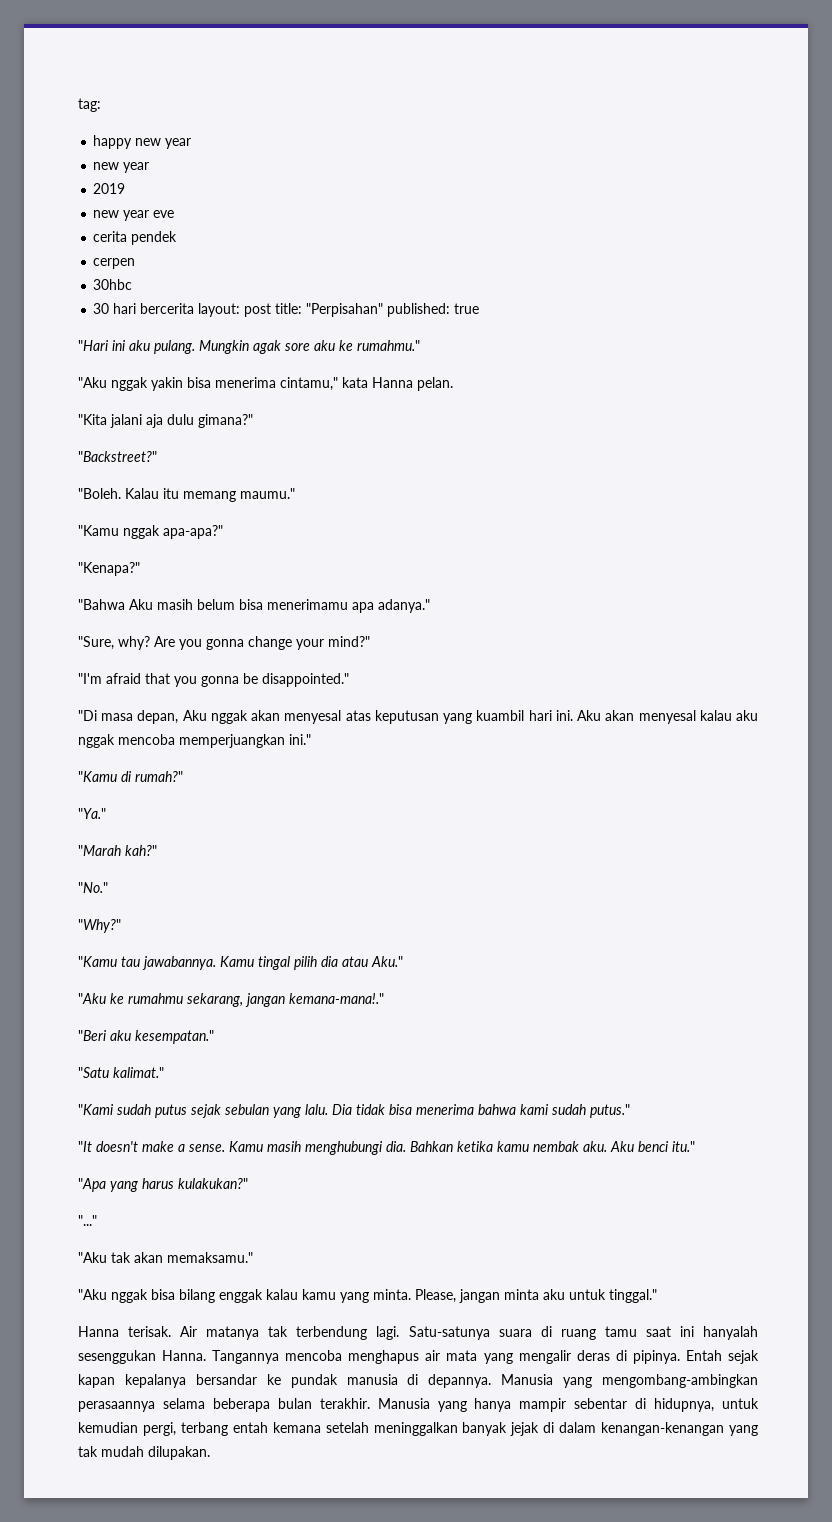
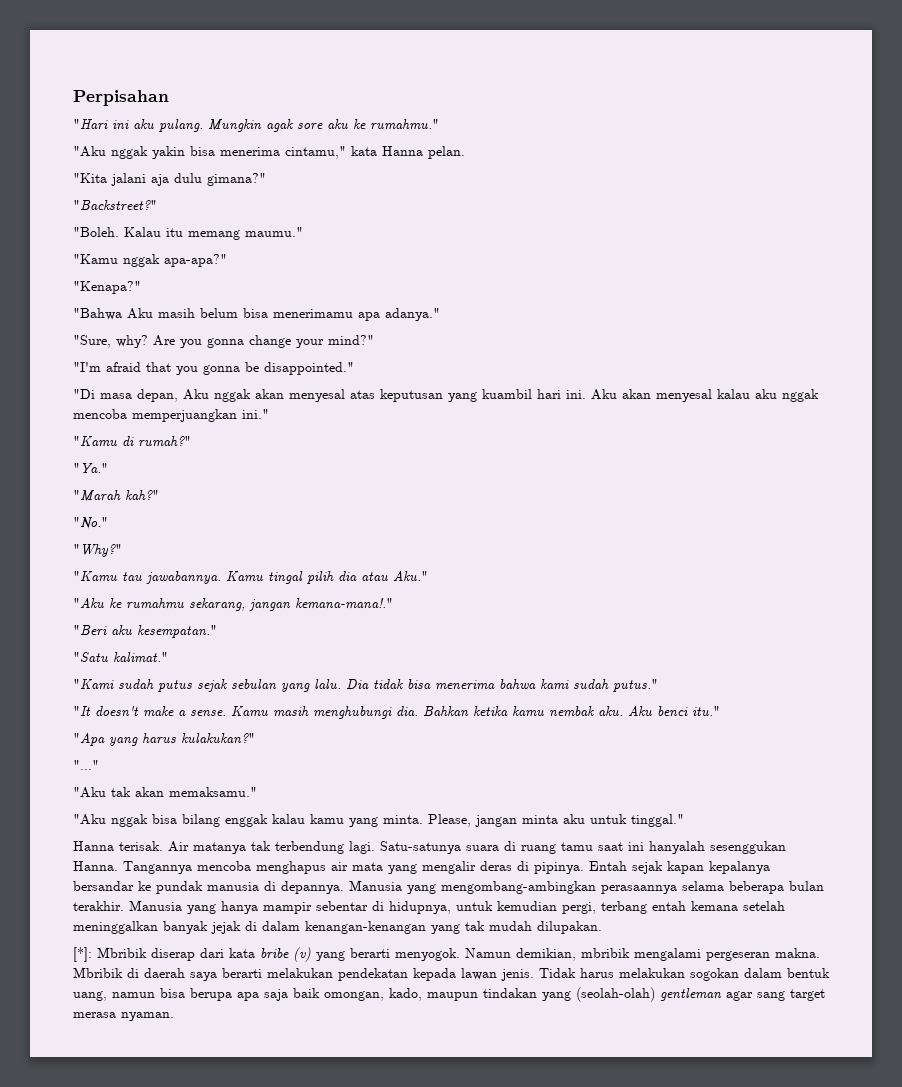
- tag:
- happy new year
- new year
- 2019
- new year eve
- cerita pendek
- cerpen
- 30hbc
- 30 hari bercerita layout: post title: "Perpisahan" published: true
+ Perpisahan
+ [*]: Mbribik diserap dari kata bribe (v) yang berarti menyogok. Namun demikian, mbribik mengalami pergeseran makna. Mbribik di daerah saya berarti melakukan pendekatan kepada lawan jenis. Tidak harus melakukan sogokan dalam bentuk uang, namun bisa berupa apa saja baik omongan, kado, maupun tindakan yang (seolah-olah) gentleman agar sang target merasa nyaman.

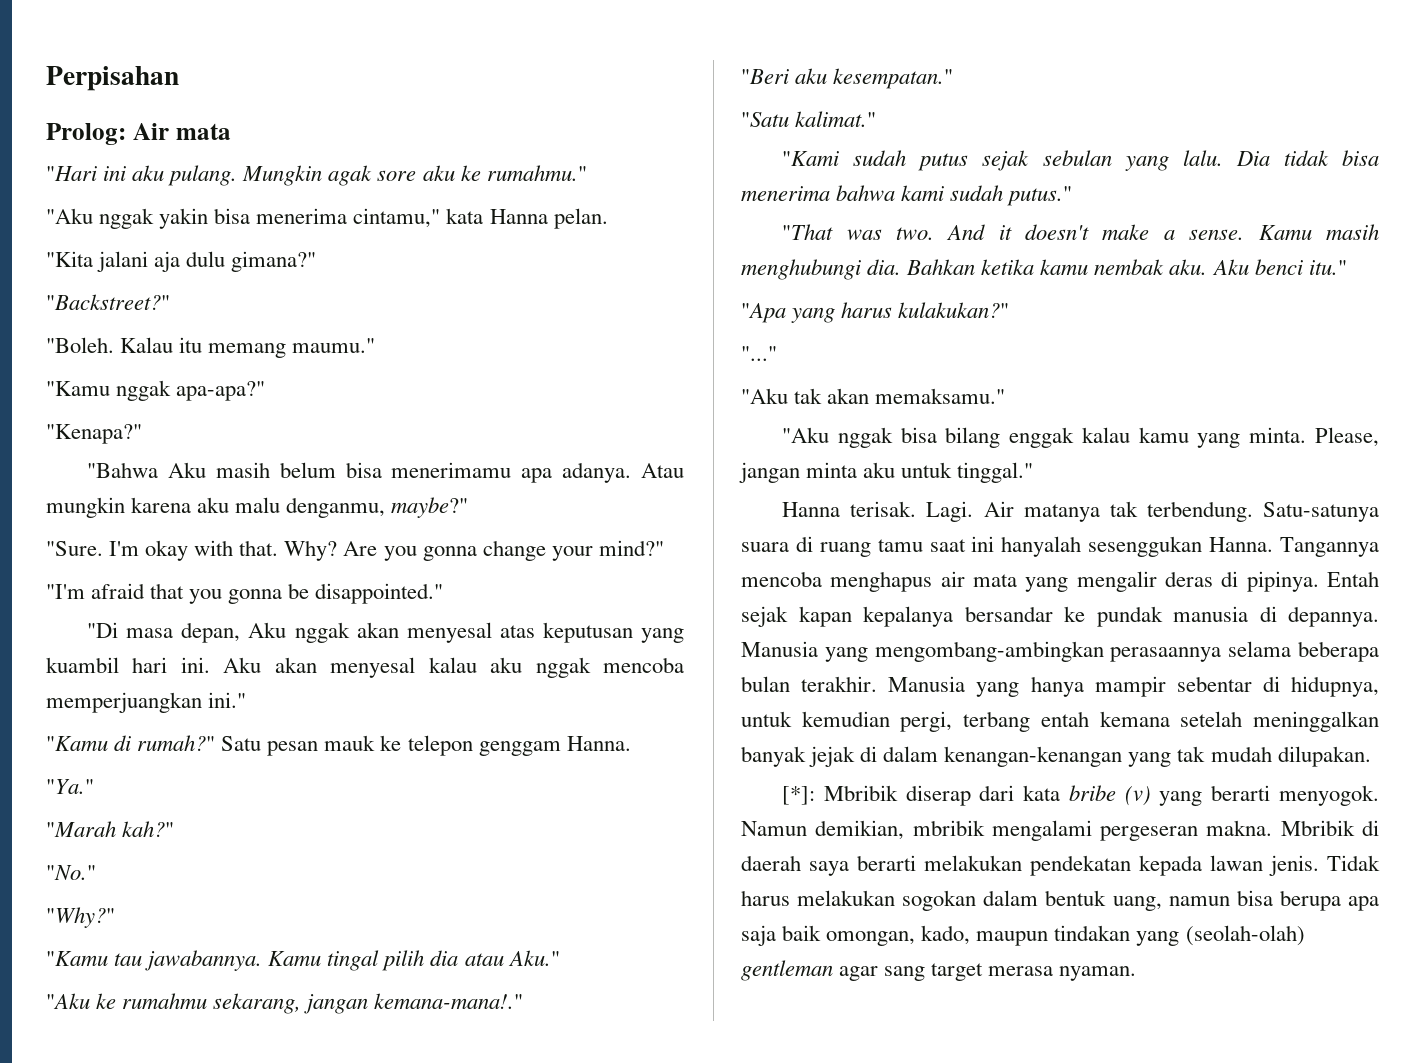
+ Prolog: Air mata
- "Bahwa Aku masih belum bisa menerimamu apa adanya."
- "Sure, why?
+ "Bahwa Aku masih belum bisa menerimamu apa adanya. Atau mungkin karena aku malu denganmu, maybe?"
+ "Sure. I'm okay with that. Why?
+ Satu pesan mauk ke telepon genggam Hanna.
- "It doesn't make a sense.
+ "That was two. And it doesn't make a sense.
+ Lagi.
- Air matanya tak terbendung lagi.
+ Air matanya tak terbendung.

